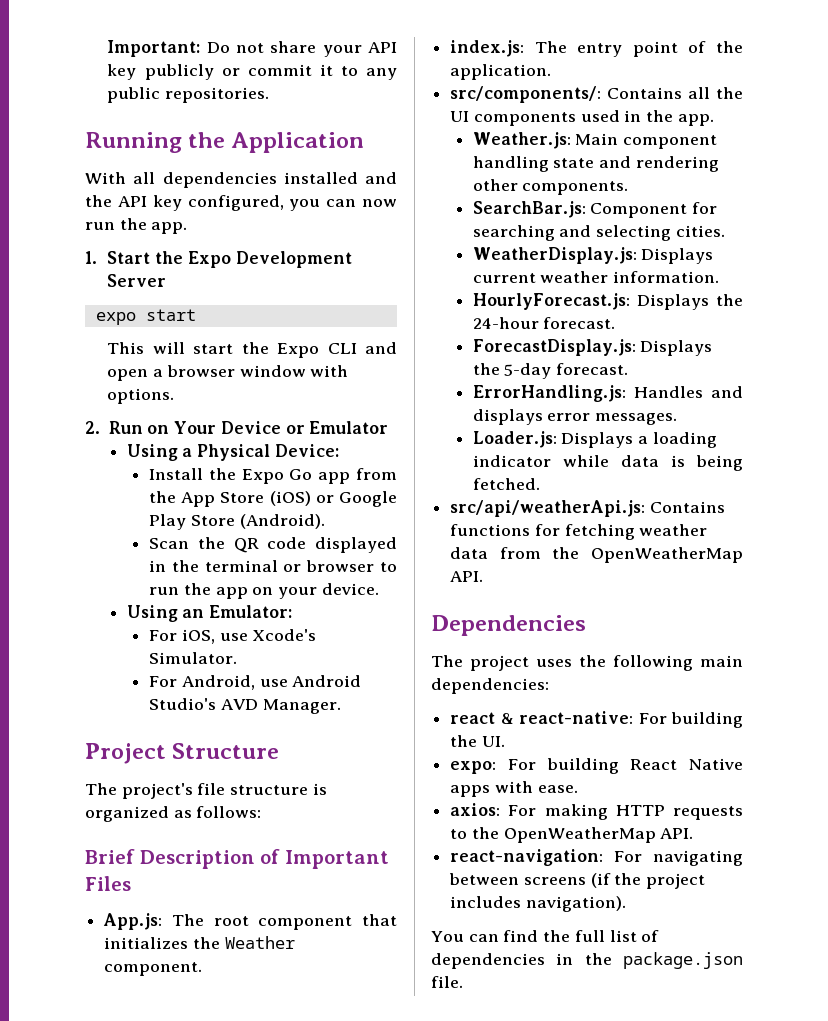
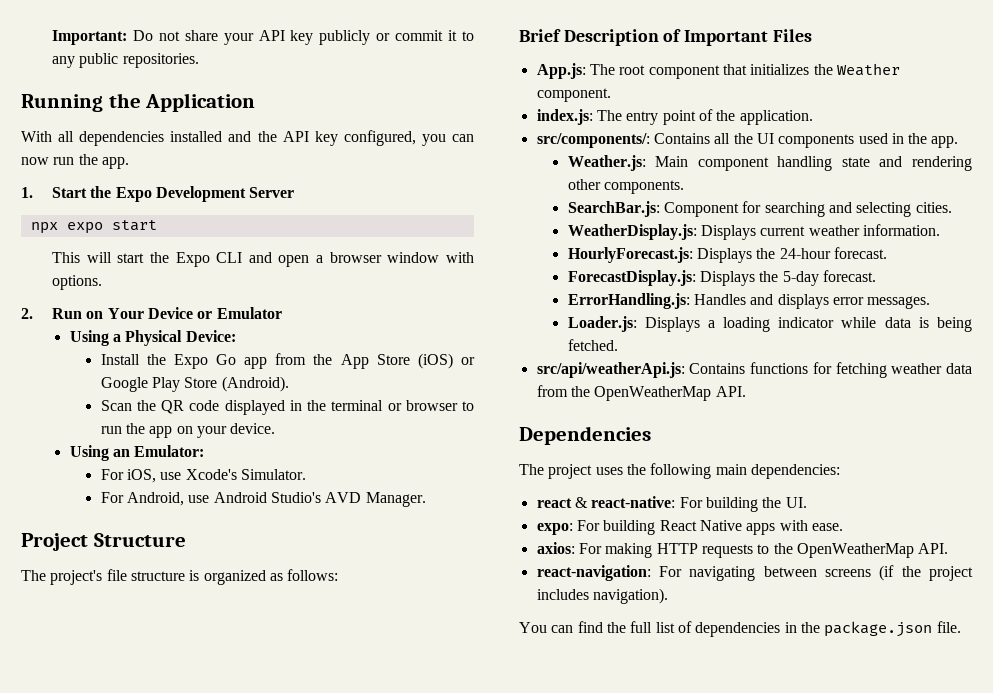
- expo start
+ npx expo start

